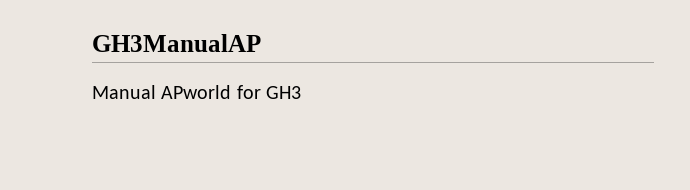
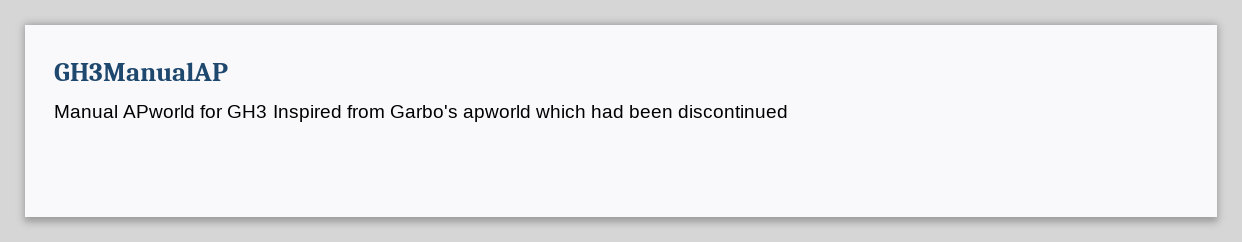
- Manual APworld for GH3
+ Manual APworld for GH3 Inspired from Garbo's apworld which had been discontinued

